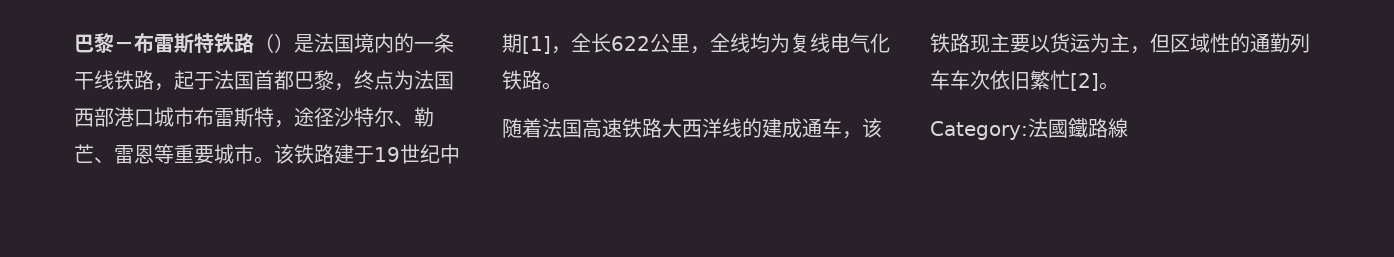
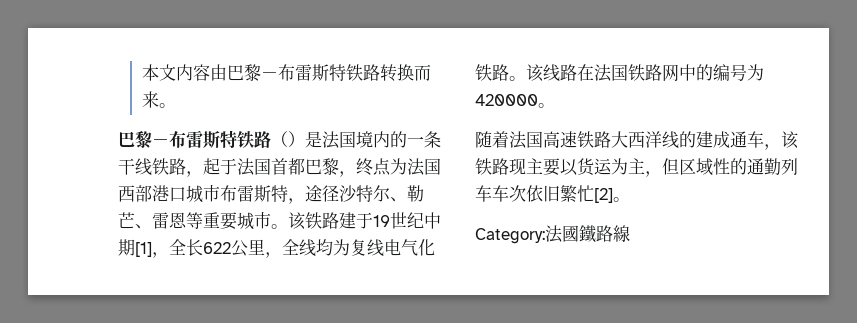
+ 本文内容由巴黎－布雷斯特铁路转换而来。
+ 该线路在法国铁路网中的编号为420000。

